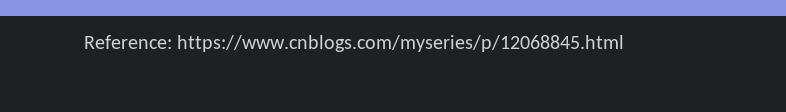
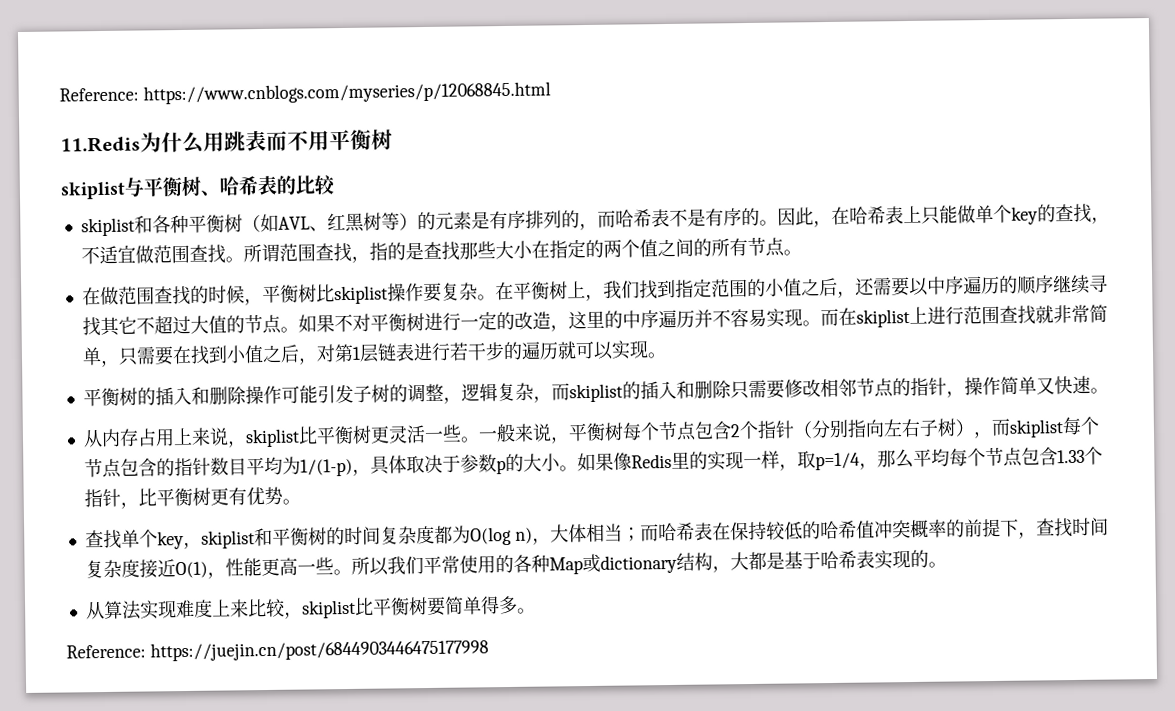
+ 11.Redis为什么用跳表而不用平衡树
+ skiplist与平衡树、哈希表的比较
+ skiplist和各种平衡树（如AVL、红黑树等）的元素是有序排列的，而哈希表不是有序的。因此，在哈希表上只能做单个key的查找，不适宜做范围查找。所谓范围查找，指的是查找那些大小在指定的两个值之间的所有节点。
+ 在做范围查找的时候，平衡树比skiplist操作要复杂。在平衡树上，我们找到指定范围的小值之后，还需要以中序遍历的顺序继续寻找其它不超过大值的节点。如果不对平衡树进行一定的改造，这里的中序遍历并不容易实现。而在skiplist上进行范围查找就非常简单，只需要在找到小值之后，对第1层链表进行若干步的遍历就可以实现。
+ 平衡树的插入和删除操作可能引发子树的调整，逻辑复杂，而skiplist的插入和删除只需要修改相邻节点的指针，操作简单又快速。
+ 从内存占用上来说，skiplist比平衡树更灵活一些。一般来说，平衡树每个节点包含2个指针（分别指向左右子树），而skiplist每个节点包含的指针数目平均为1/(1-p)，具体取决于参数p的大小。如果像Redis里的实现一样，取p=1/4，那么平均每个节点包含1.33个指针，比平衡树更有优势。
+ 查找单个key，skiplist和平衡树的时间复杂度都为O(log n)，大体相当；而哈希表在保持较低的哈希值冲突概率的前提下，查找时间复杂度接近O(1)，性能更高一些。所以我们平常使用的各种Map或dictionary结构，大都是基于哈希表实现的。
+ 从算法实现难度上来比较，skiplist比平衡树要简单得多。
+ Reference: https://juejin.cn/post/6844903446475177998

